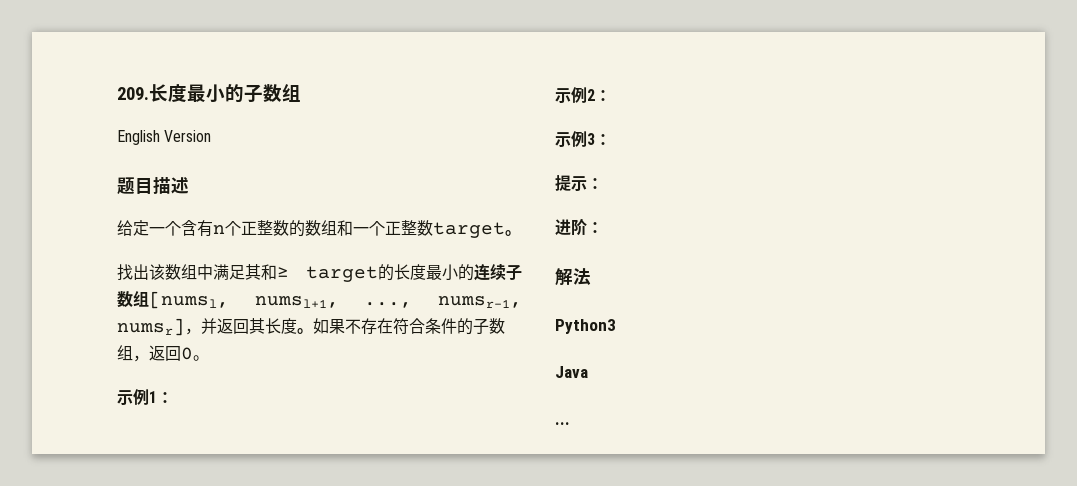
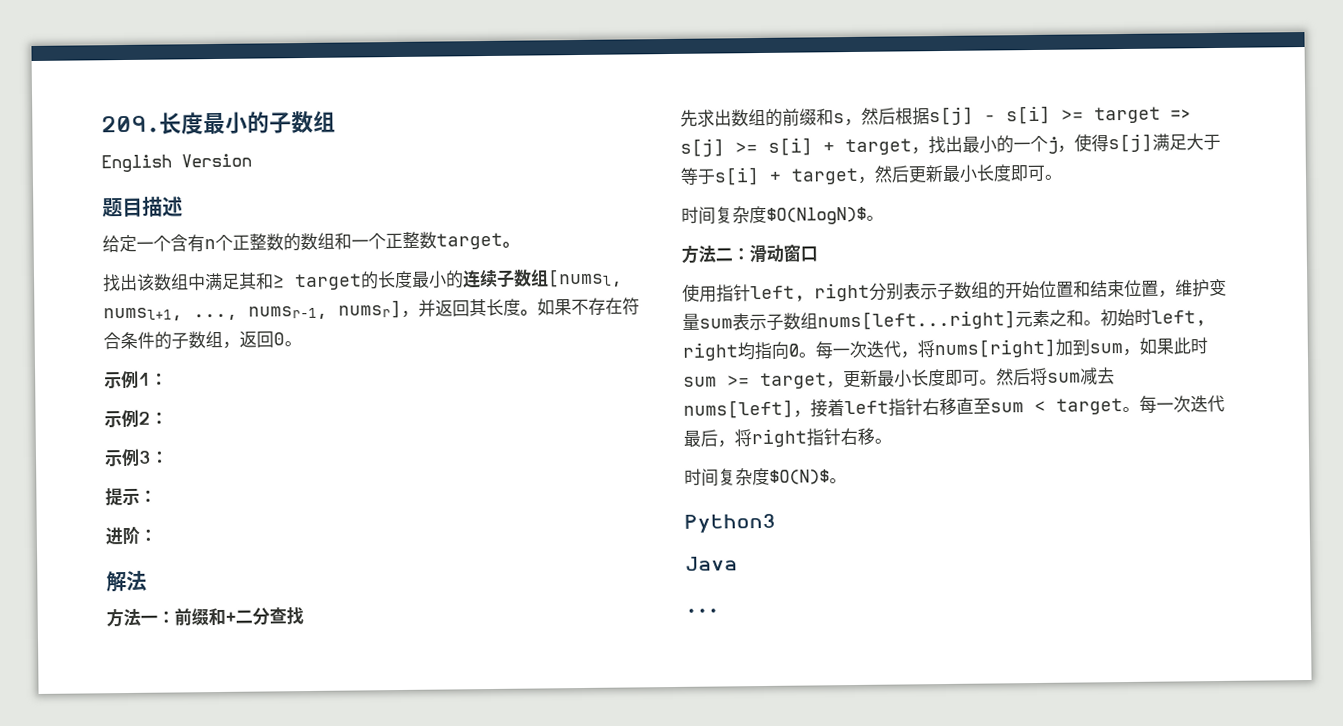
+ 方法一：前缀和+二分查找
+ 先求出数组的前缀和s，然后根据s[j] - s[i] >= target => s[j] >= s[i] + target，找出最小的一个j，使得s[j]满足大于等于s[i] + target，然后更新最小长度即可。
+ 时间复杂度$O(NlogN)$。
+ 方法二：滑动窗口
+ 使用指针left, right分别表示子数组的开始位置和结束位置，维护变量sum表示子数组nums[left...right]元素之和。初始时left, right均指向0。每一次迭代，将nums[right]加到sum，如果此时sum >= target，更新最小长度即可。然后将sum减去nums[left]，接着left指针右移直至sum < target。每一次迭代最后，将right指针右移。
+ 时间复杂度$O(N)$。

